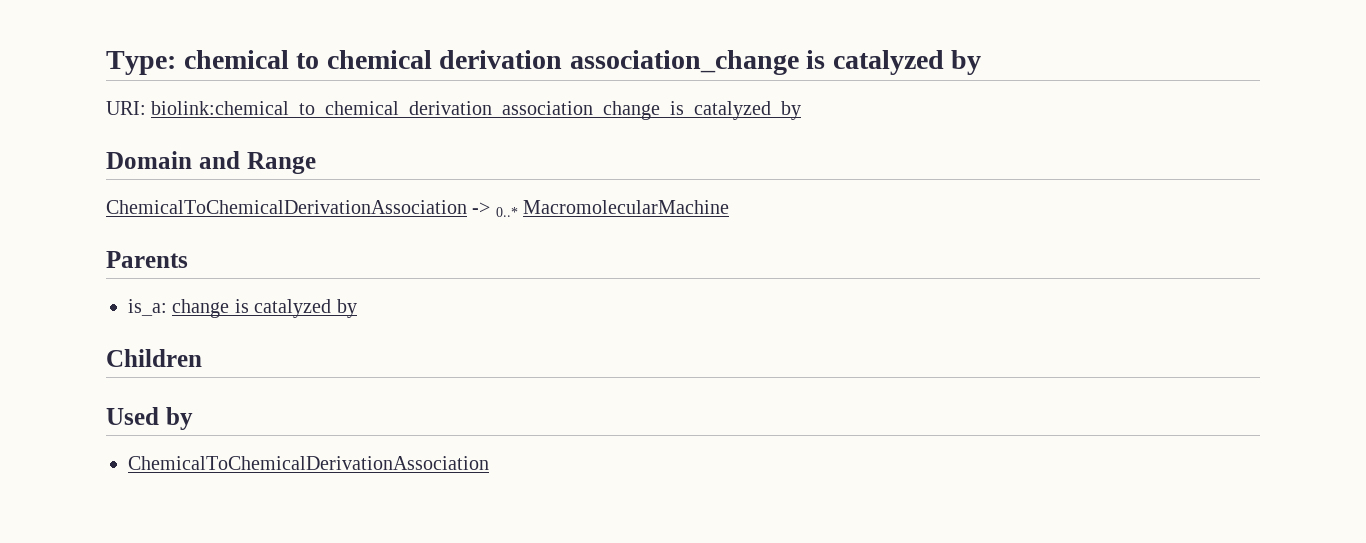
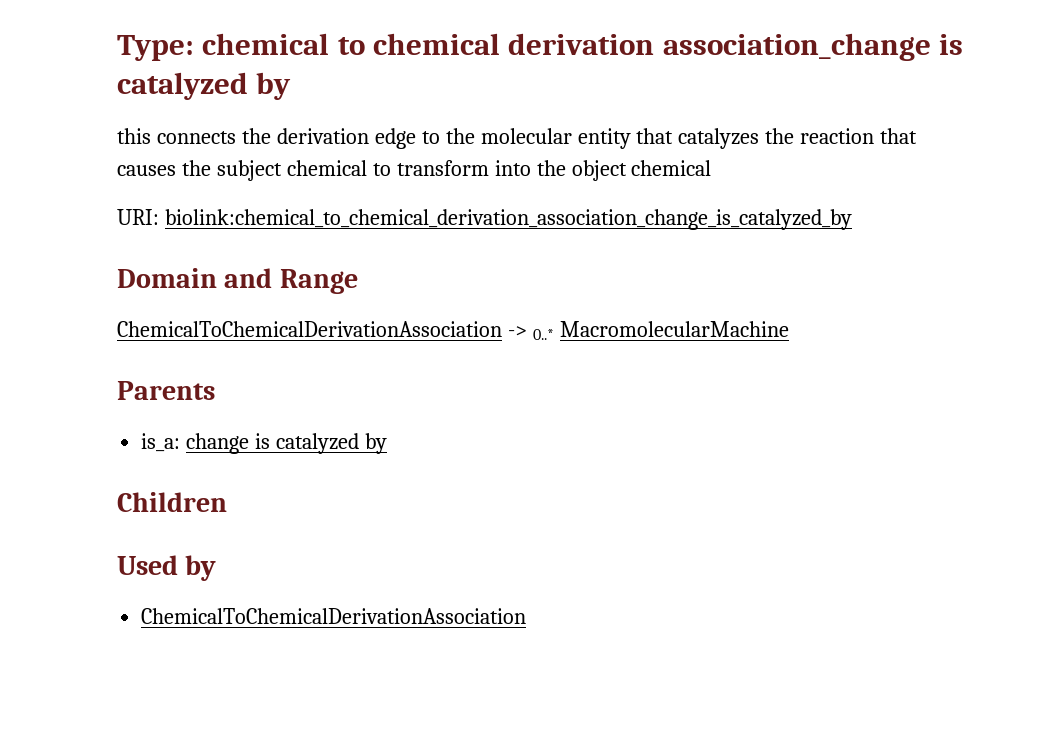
+ this connects the derivation edge to the molecular entity that catalyzes the reaction that causes the subject chemical to transform into the object chemical

